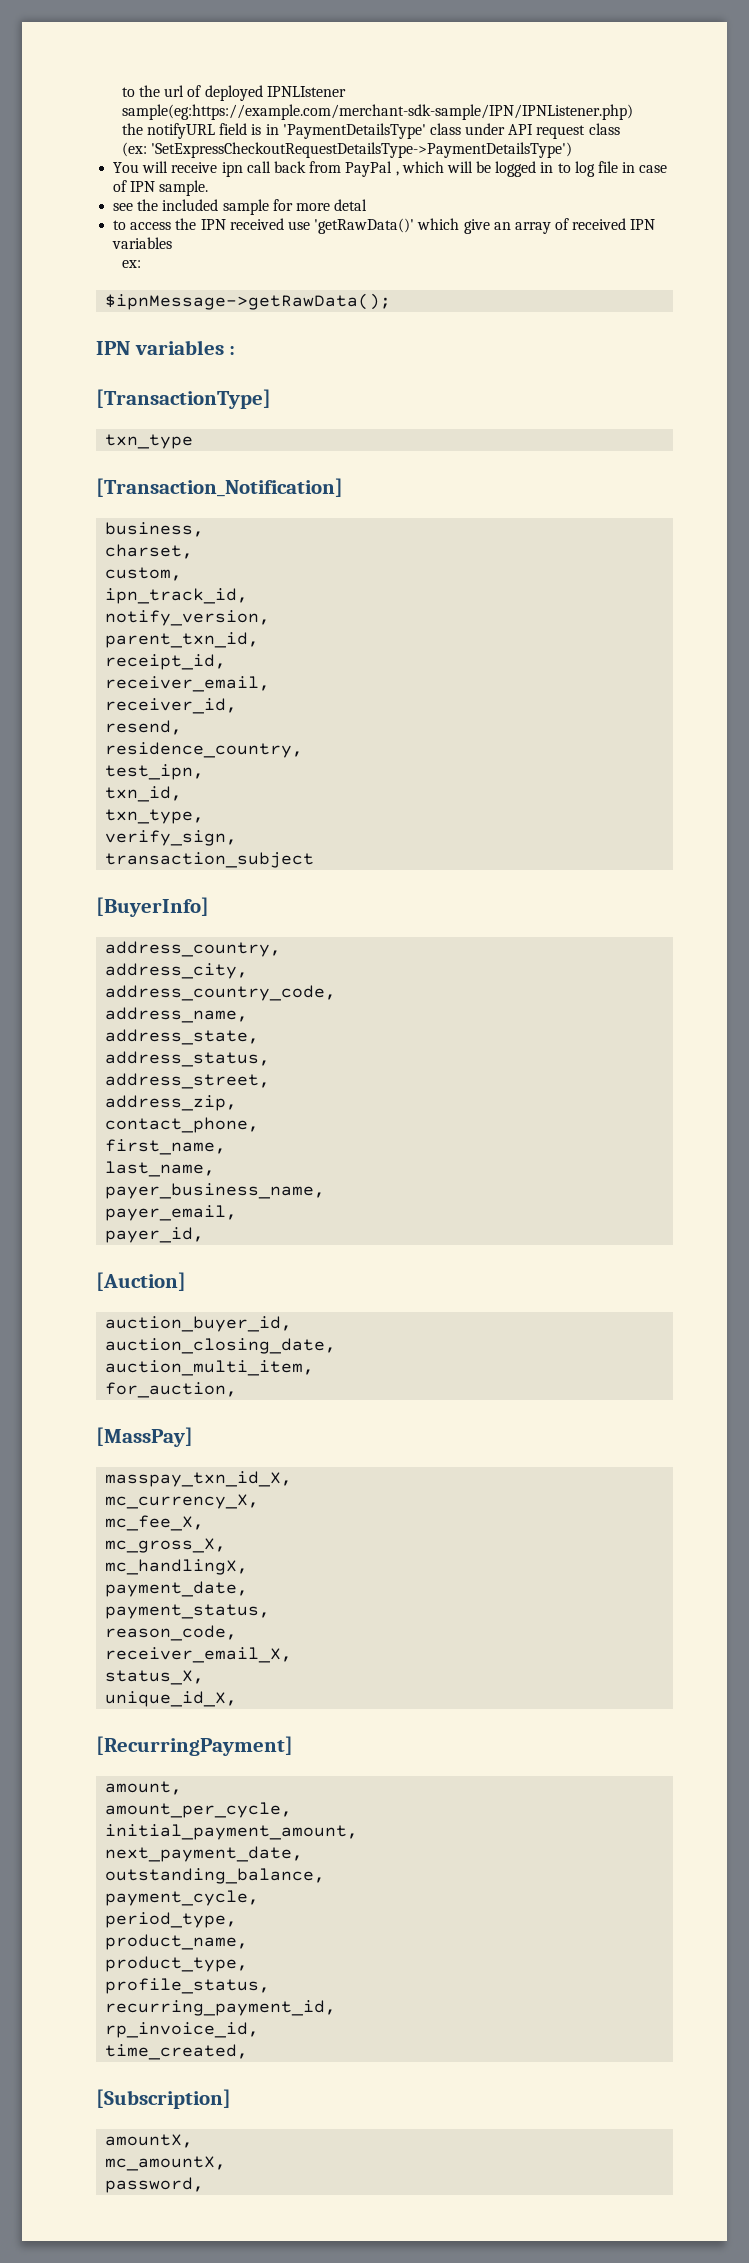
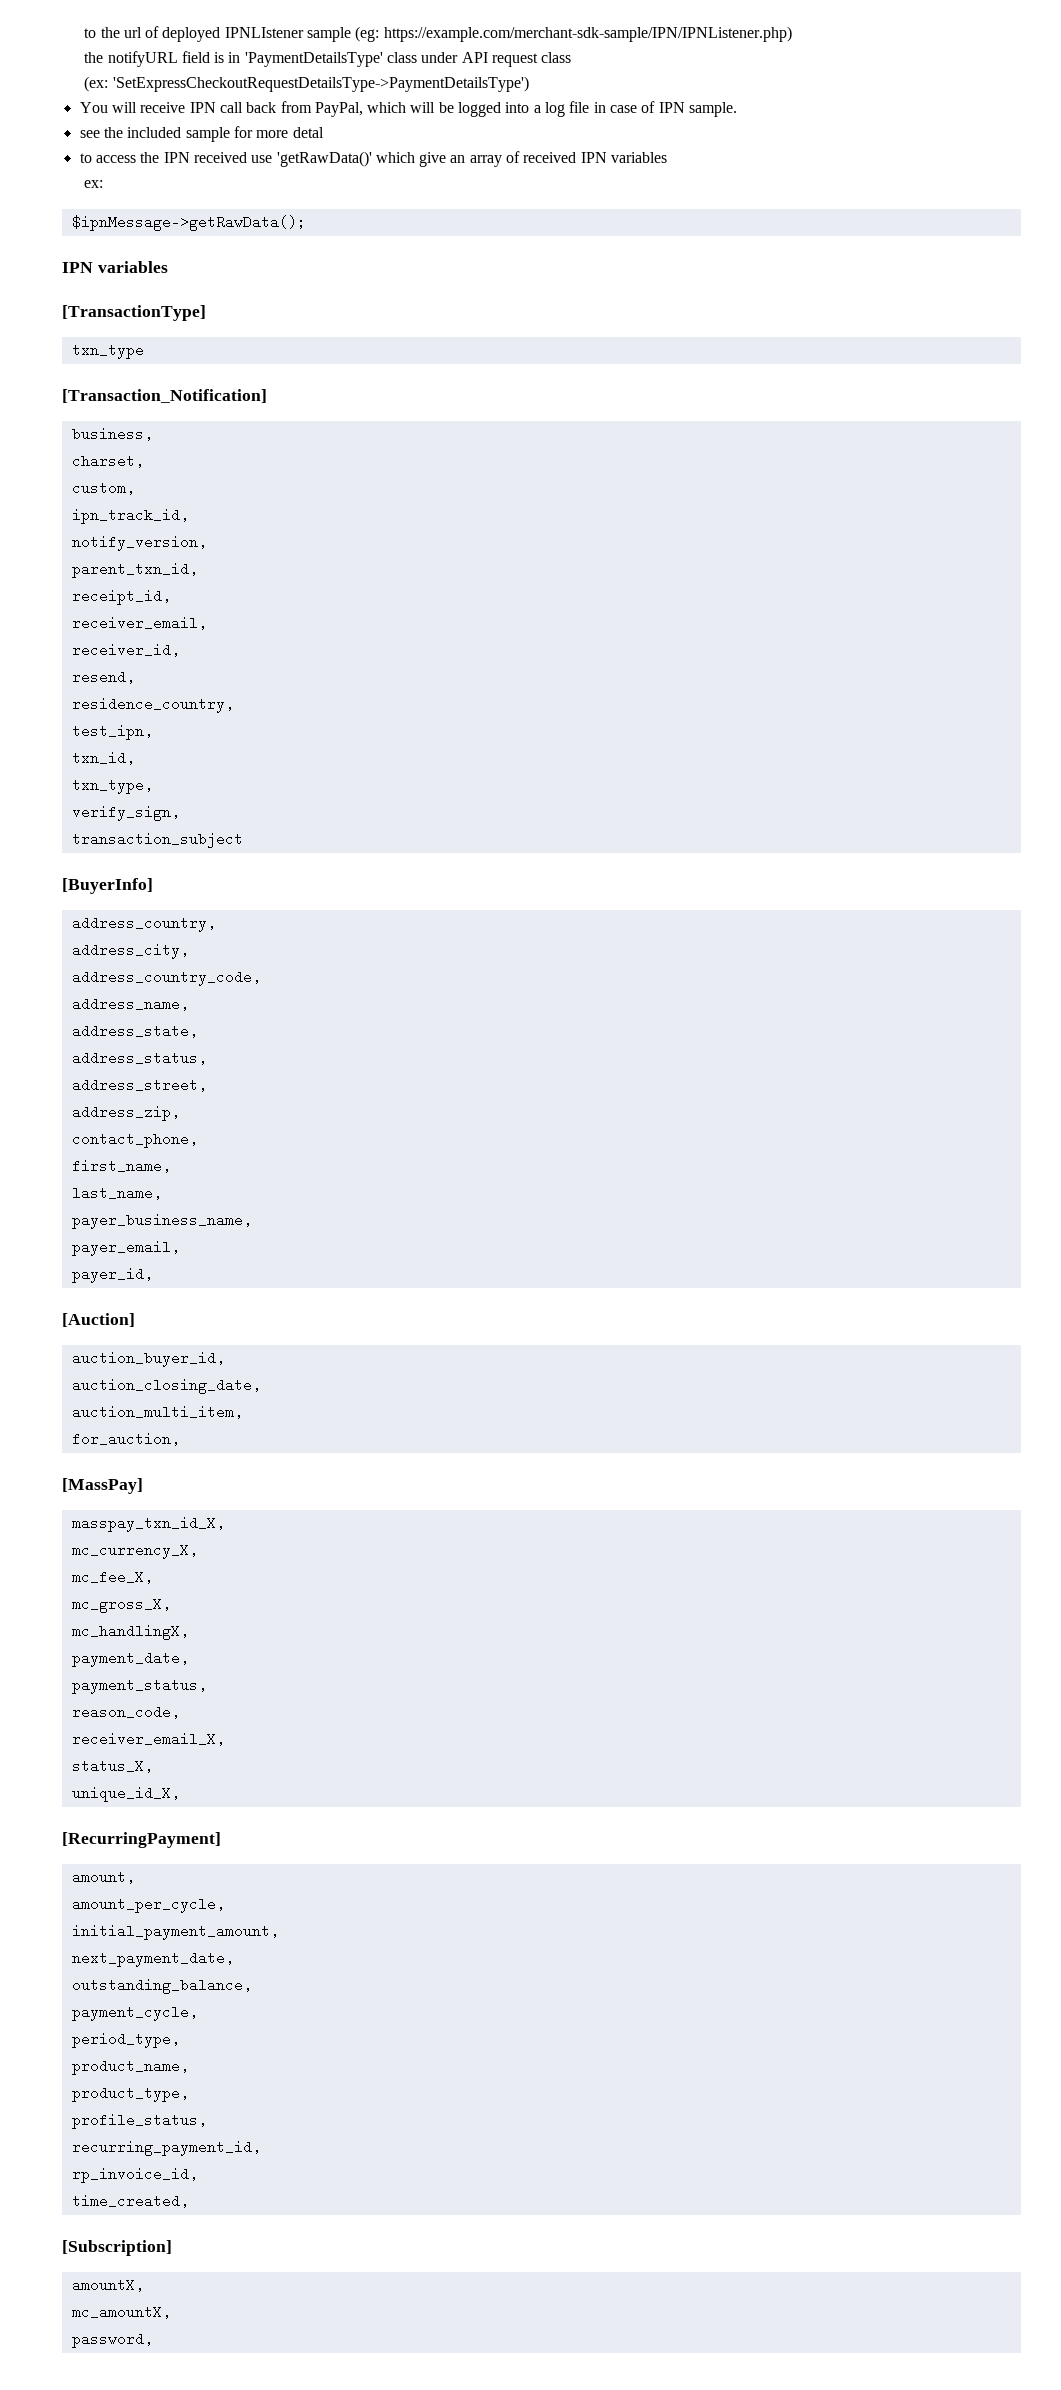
- to the url of deployed IPNLIstener sample(eg:https://example.com/merchant-sdk-sample/IPN/IPNListener.php)
+ to the url of deployed IPNLIstener sample (eg: https://example.com/merchant-sdk-sample/IPN/IPNListener.php)
- You will receive ipn call back from PayPal , which will be logged in to log file in case of IPN sample.
+ You will receive IPN call back from PayPal, which will be logged into a log file in case of IPN sample.
  $ipnMessage->getRawData();
- IPN variables :
+ IPN variables

